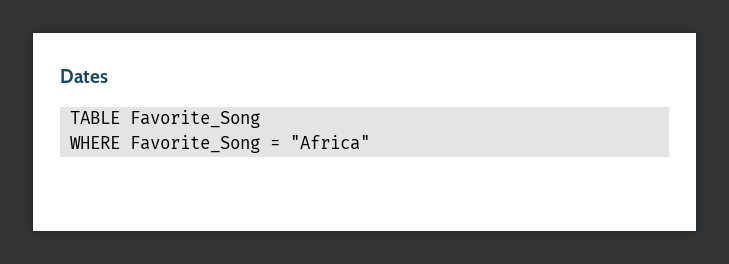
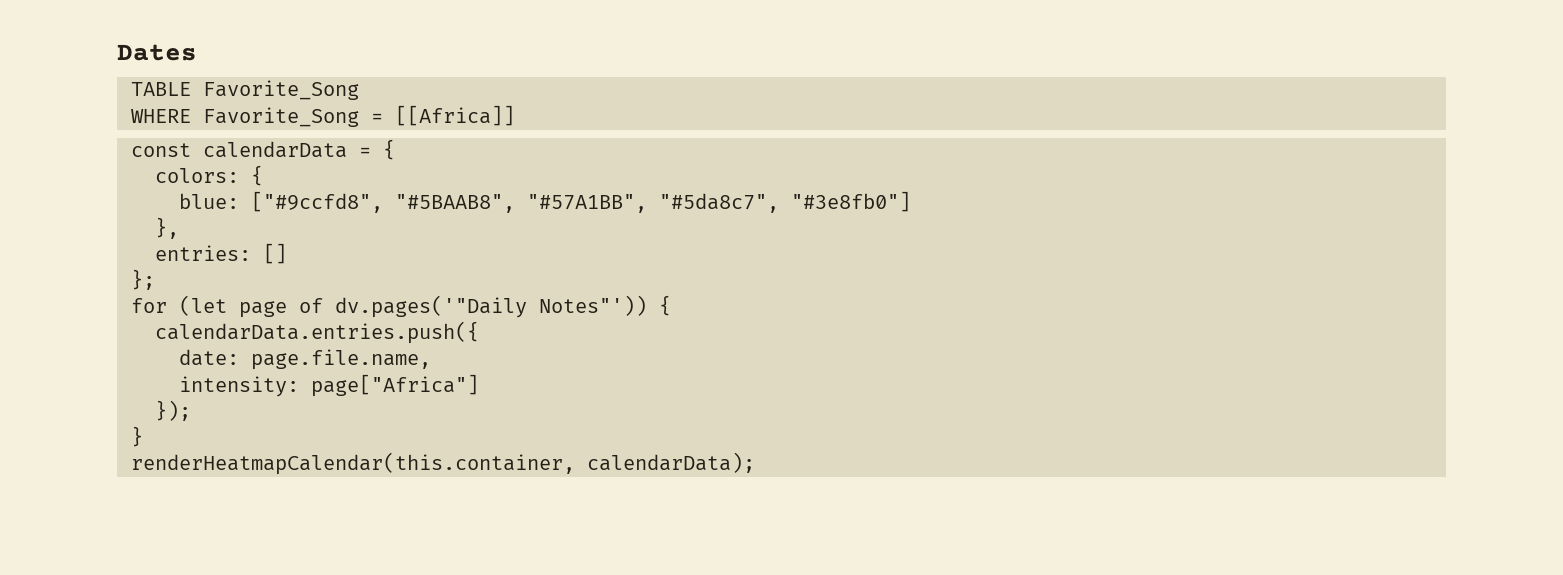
- WHERE Favorite_Song = "Africa"
+ WHERE Favorite_Song = [[Africa]]
+ const calendarData = {
+ colors: {
+ blue: ["#9ccfd8", "#5BAAB8", "#57A1BB", "#5da8c7", "#3e8fb0"]
+ },
+ entries: []
+ };
+ for (let page of dv.pages('"Daily Notes"')) {
+ calendarData.entries.push({
+ date: page.file.name,
+ intensity: page["Africa"]
+ });
+ }
+ renderHeatmapCalendar(this.container, calendarData);

